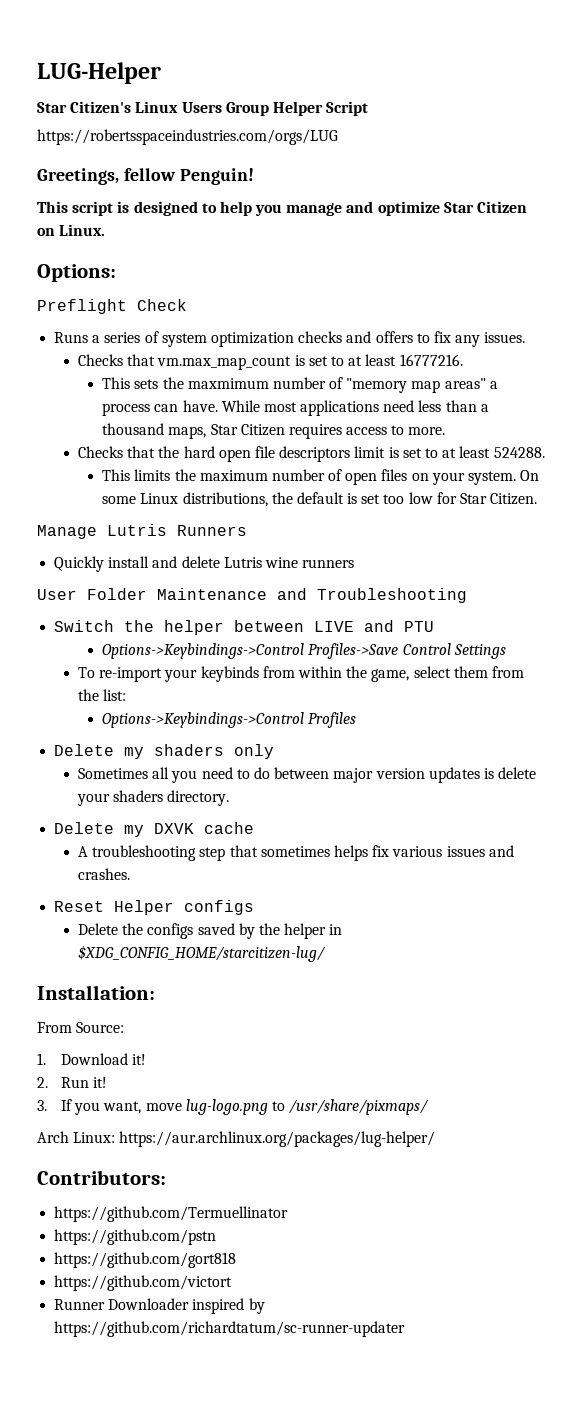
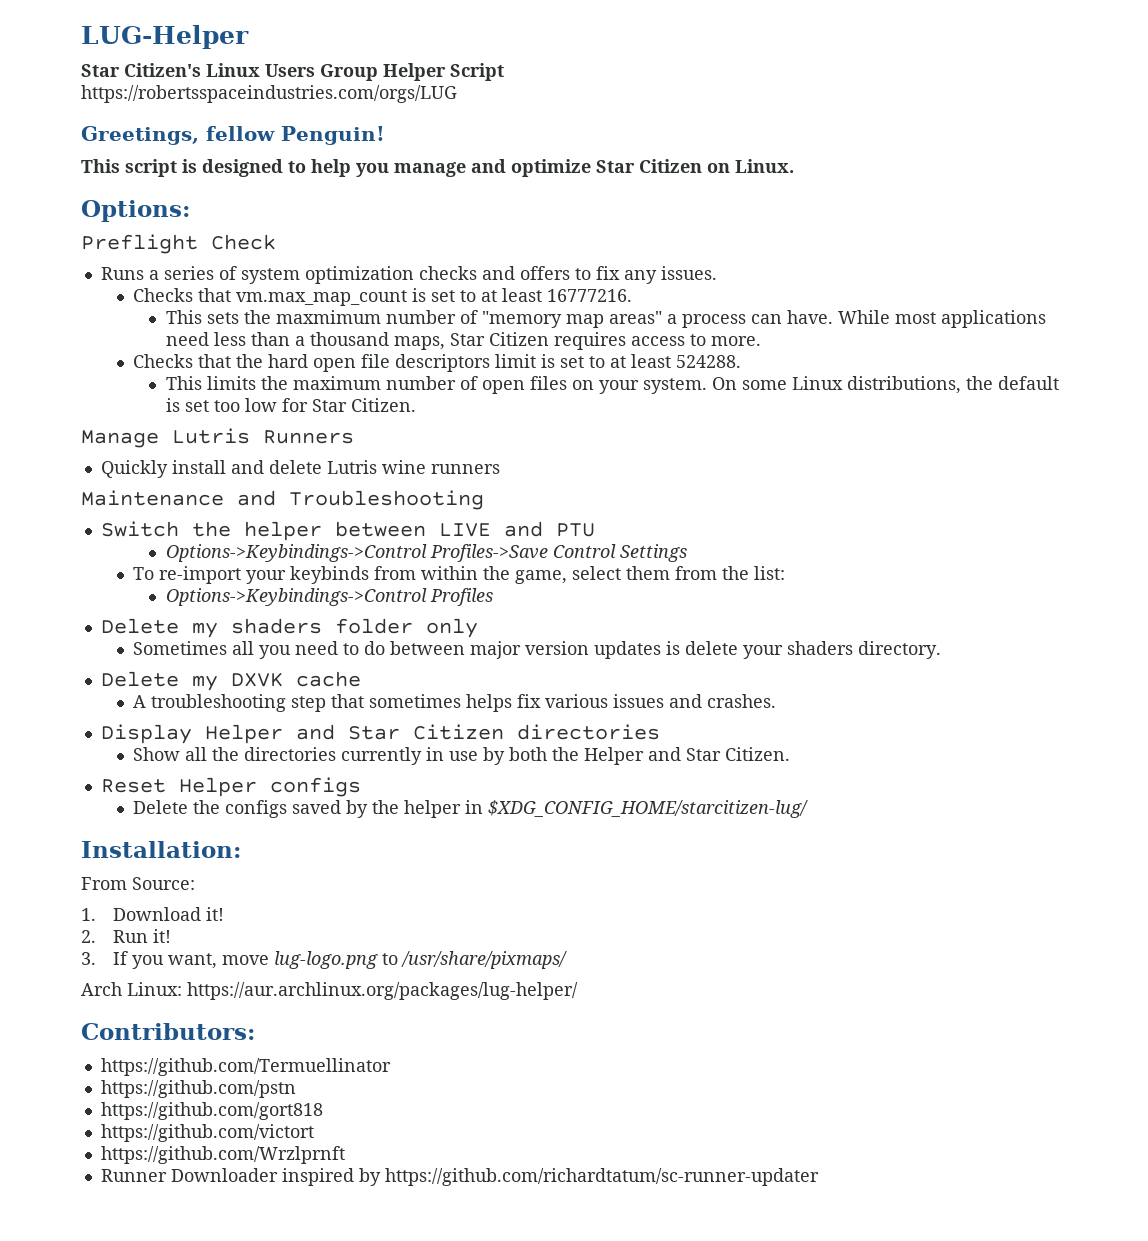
- User Folder Maintenance and Troubleshooting
+ Maintenance and Troubleshooting
- Delete my shaders only
+ Delete my shaders folder only
+ Display Helper and Star Citizen directories
+ Show all the directories currently in use by both the Helper and Star Citizen.
+ https://github.com/Wrzlprnft

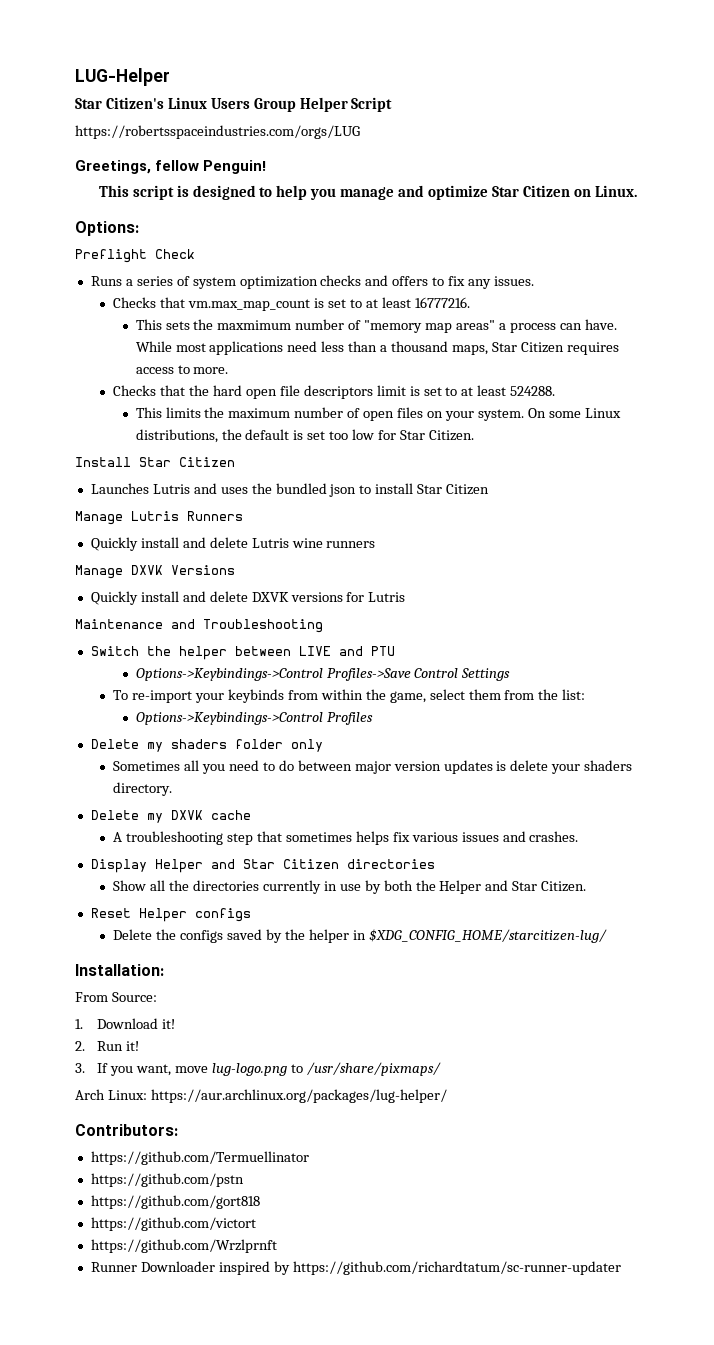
+ Install Star Citizen
+ Launches Lutris and uses the bundled json to install Star Citizen
+ Manage DXVK Versions
+ Quickly install and delete DXVK versions for Lutris

